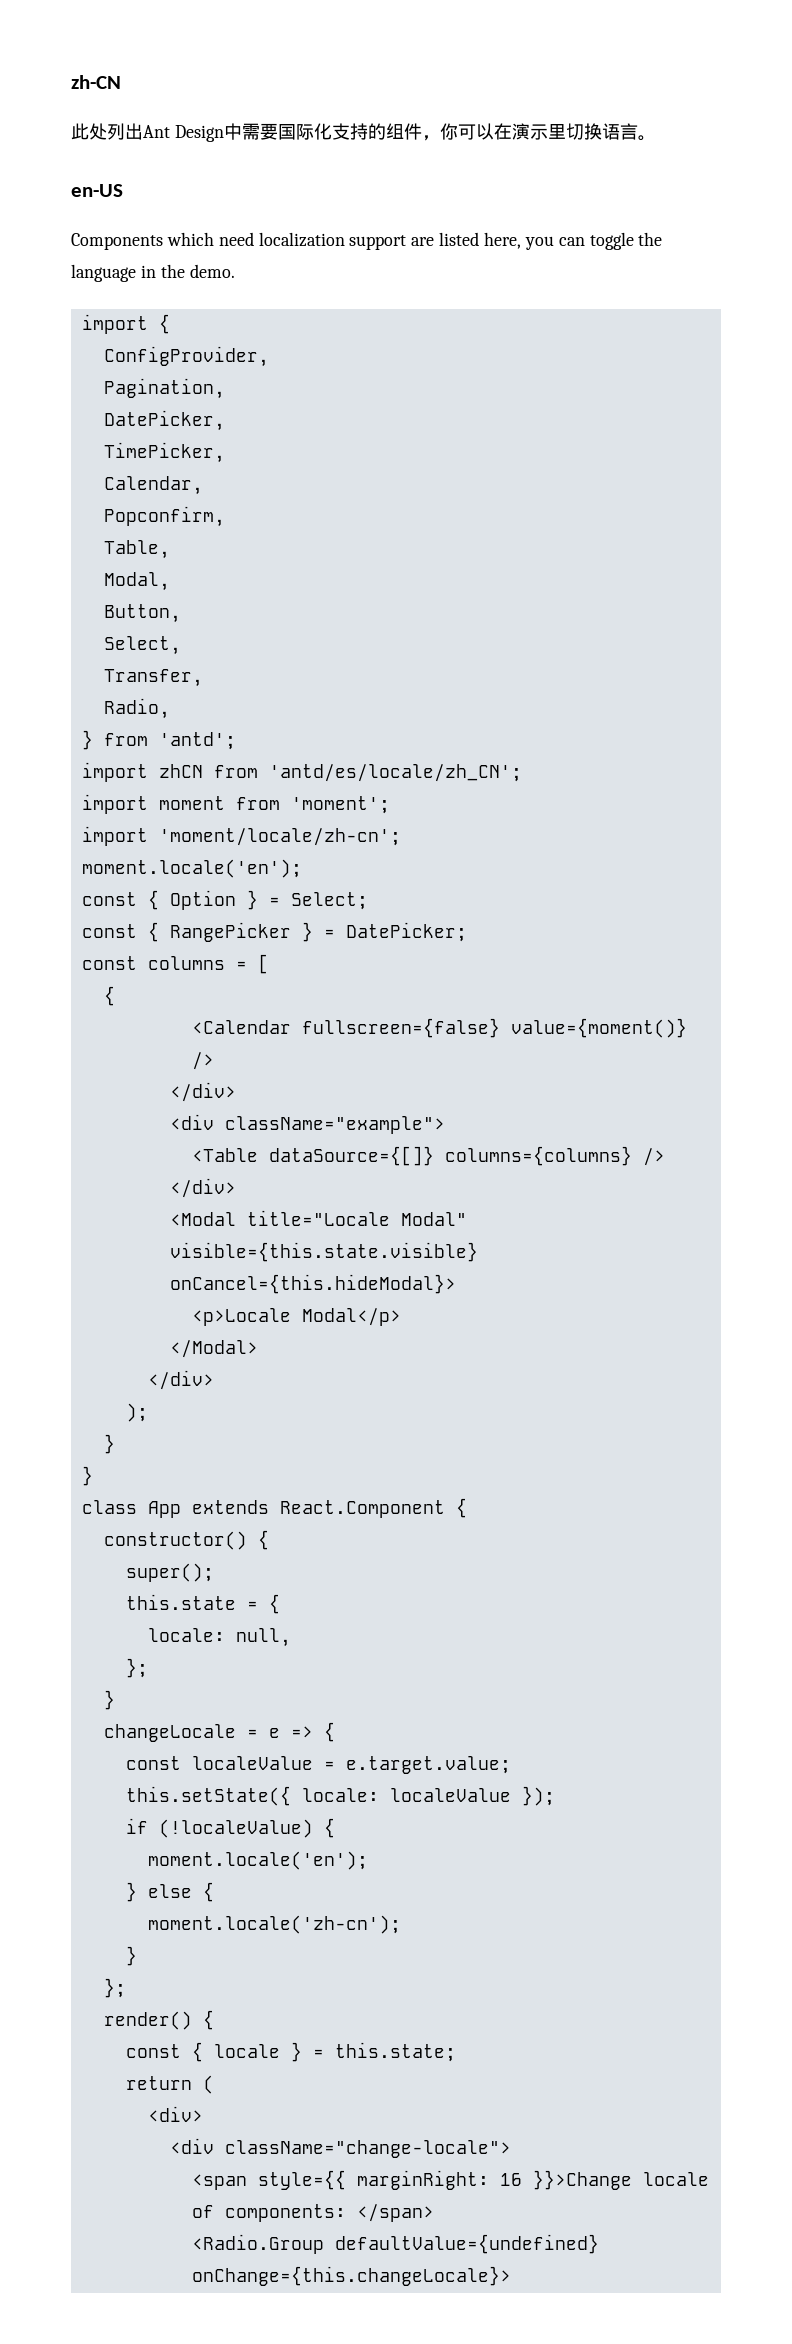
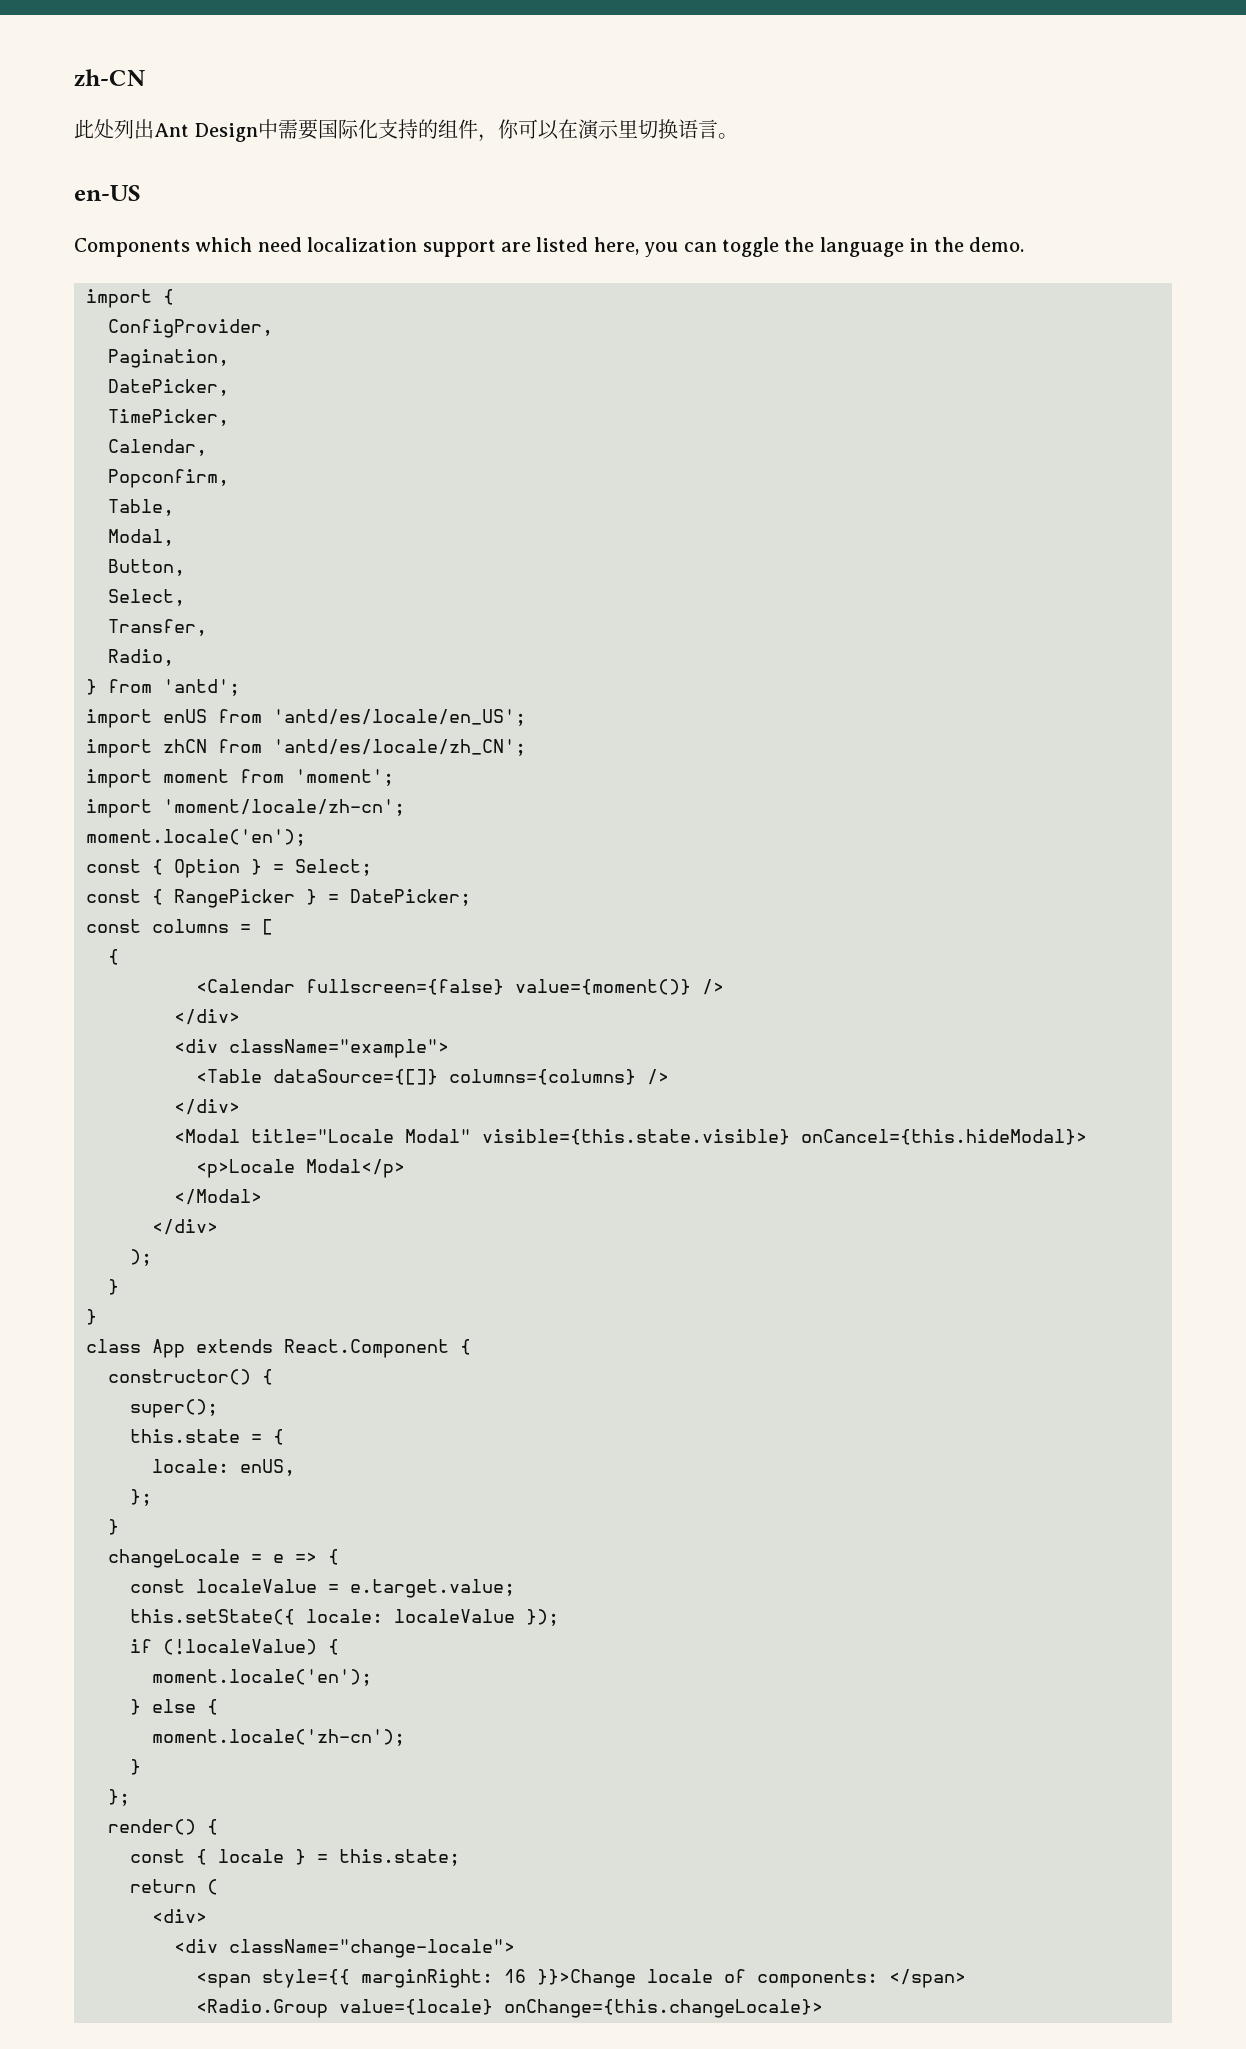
+ import enUS from 'antd/es/locale/en_US';
- locale: null,
+ locale: enUS,
- <Radio.Group defaultValue={undefined} onChange={this.changeLocale}>
+ <Radio.Group value={locale} onChange={this.changeLocale}>

